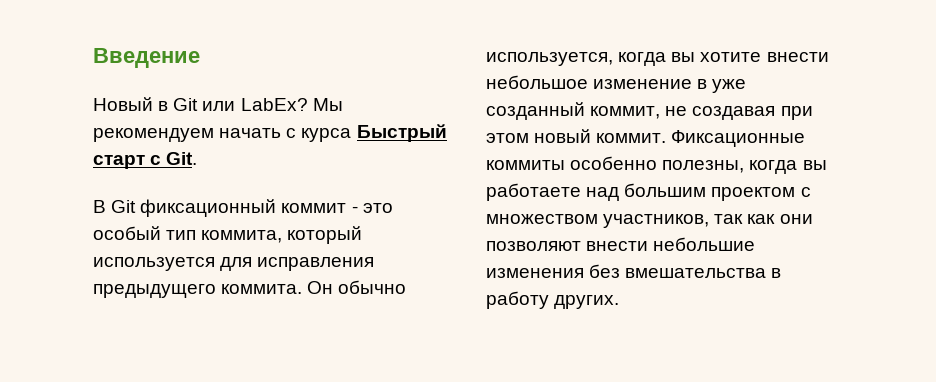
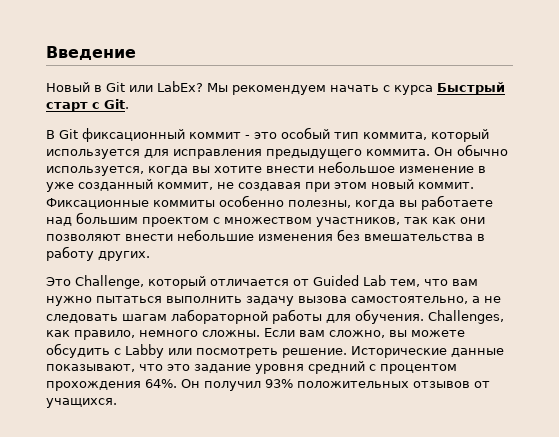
+ Это Challenge, который отличается от Guided Lab тем, что вам нужно пытаться выполнить задачу вызова самостоятельно, а не следовать шагам лабораторной работы для обучения. Challenges, как правило, немного сложны. Если вам сложно, вы можете обсудить с Labby или посмотреть решение. Исторические данные показывают, что это задание уровня средний с процентом прохождения 64%. Он получил 93% положительных отзывов от учащихся.

